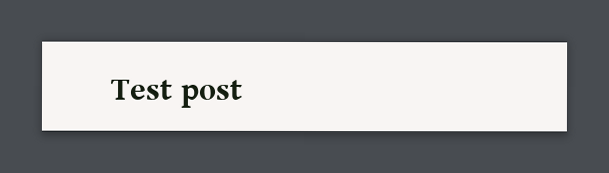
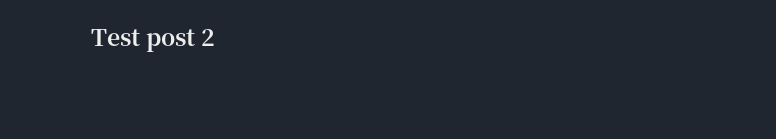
- Test post
+ Test post 2

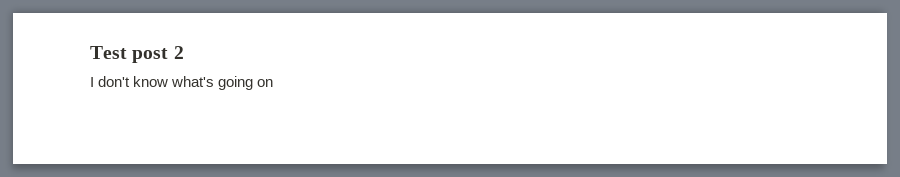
+ I don't know what's going on

